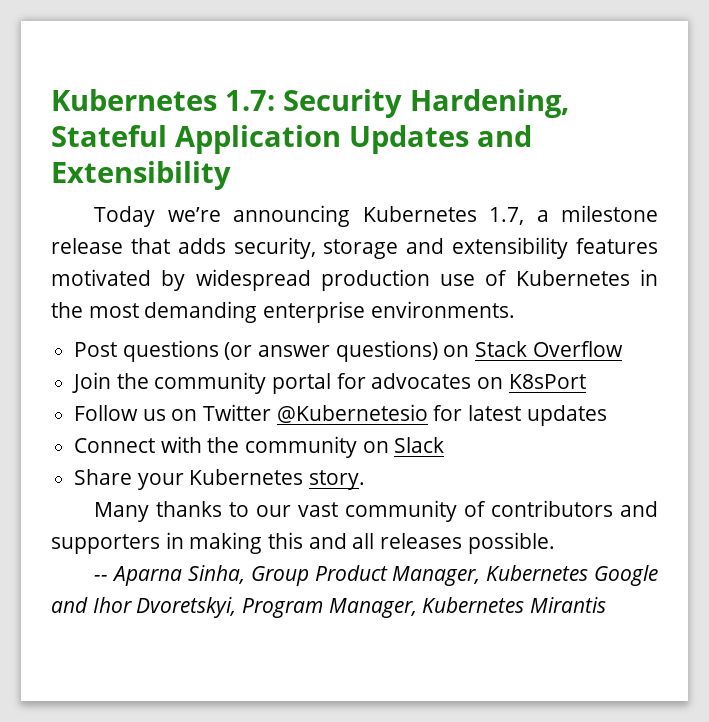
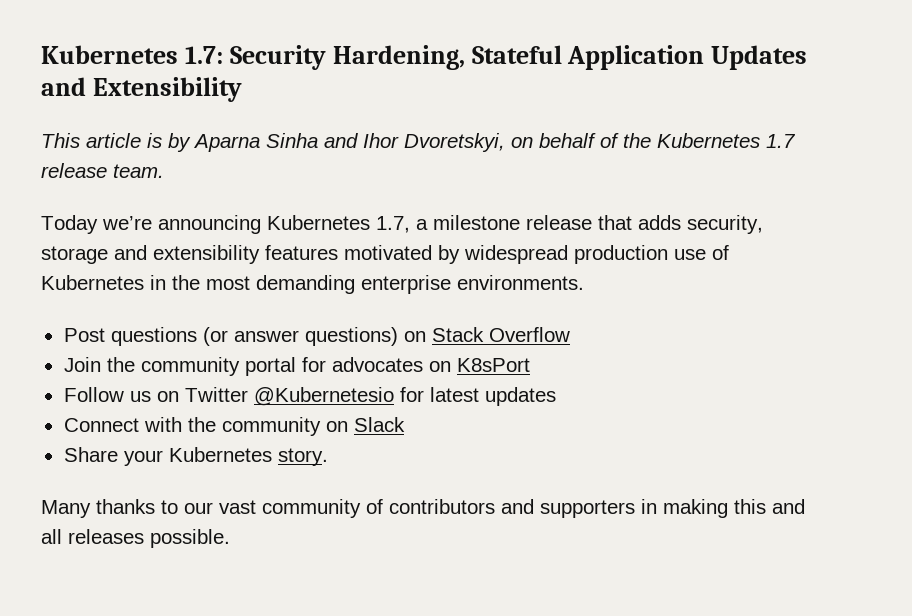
+ This article is by Aparna Sinha and Ihor Dvoretskyi, on behalf of the Kubernetes 1.7 release team.
- -- Aparna Sinha, Group Product Manager, Kubernetes Google and Ihor Dvoretskyi, Program Manager, Kubernetes Mirantis

